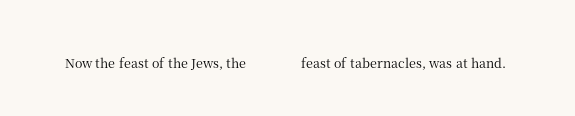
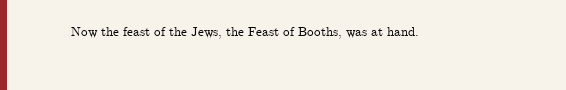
- Now the feast of the Jews, the feast of tabernacles, was at hand.
+ Now the feast of the Jews, the Feast of Booths, was at hand.

